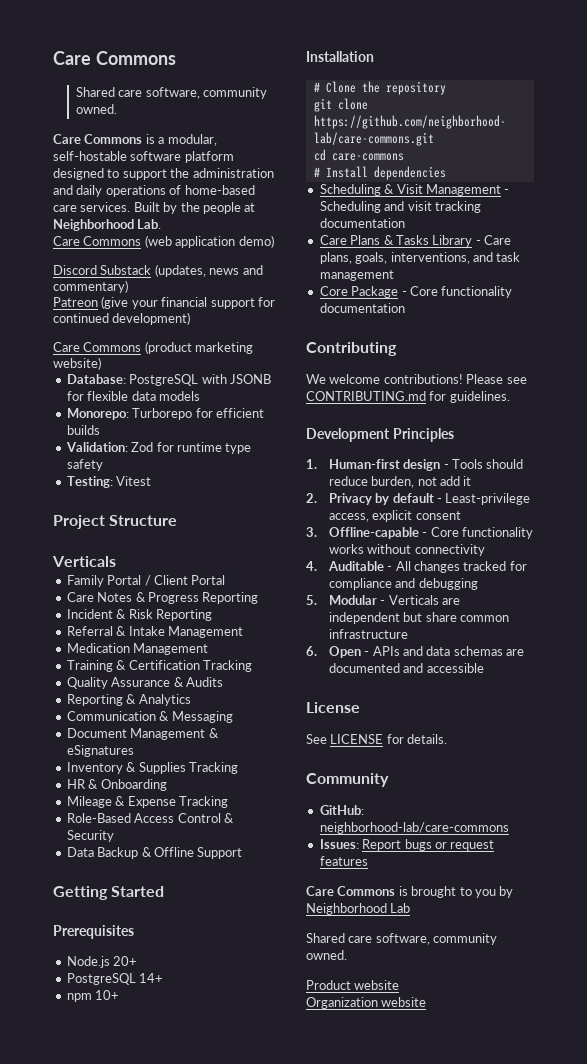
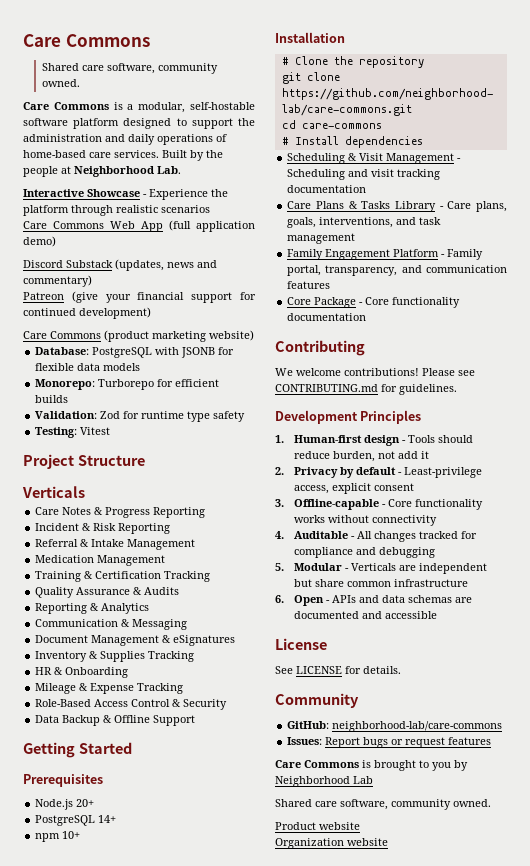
- Care Commons (web application demo)
+ Interactive Showcase - Experience the platform through realistic scenarios
+ Care Commons Web App (full application demo)
- Family Portal / Client Portal
+ Family Engagement Platform - Family portal, transparency, and communication features

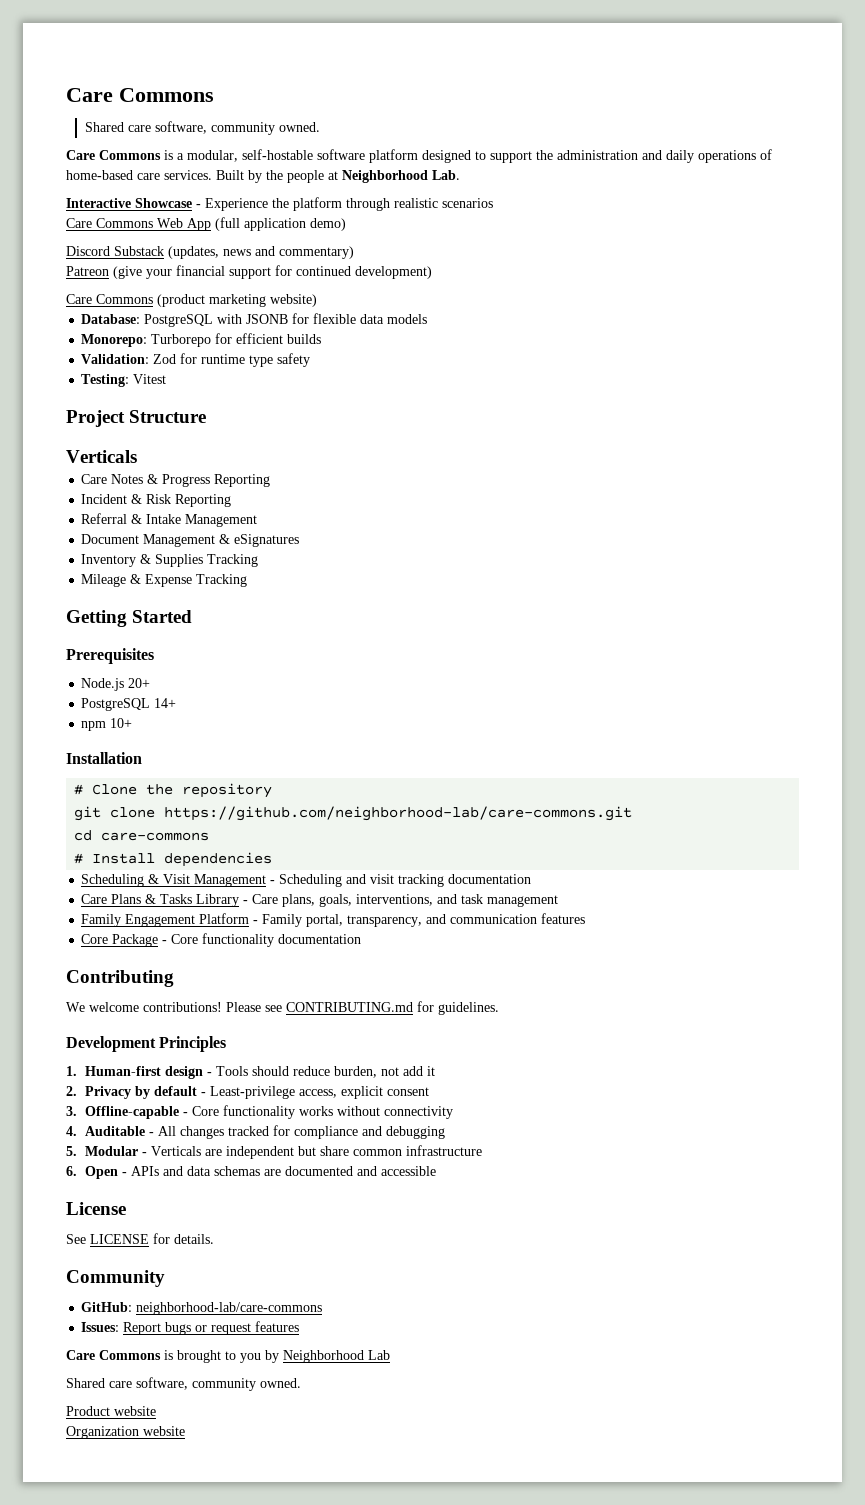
- Medication Management
- Training & Certification Tracking
- Quality Assurance & Audits
- Reporting & Analytics
- Communication & Messaging
- HR & Onboarding
- Role-Based Access Control & Security
- Data Backup & Offline Support

